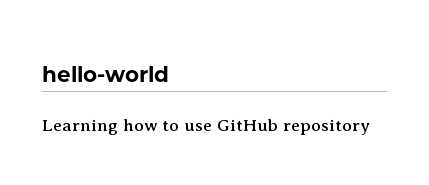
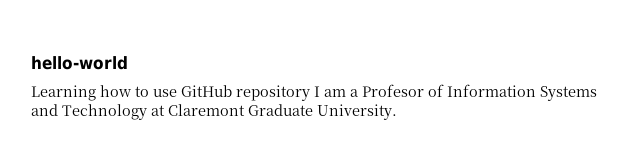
- Learning how to use GitHub repository
+ Learning how to use GitHub repository I am a Profesor of Information Systems and Technology at Claremont Graduate University.

